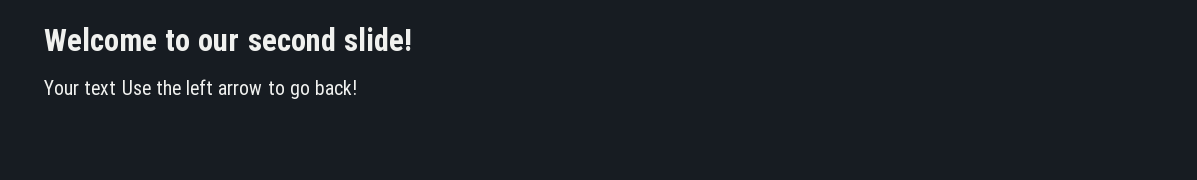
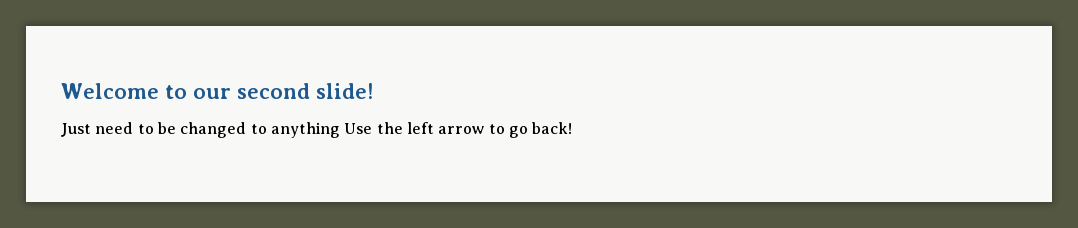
- Your text Use the left arrow to go back!
+ Just need to be changed to anything Use the left arrow to go back!

